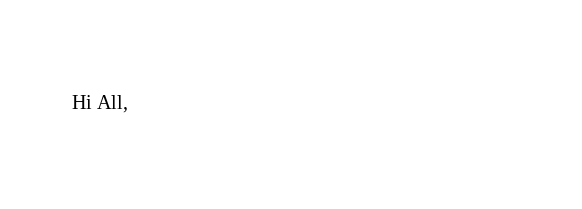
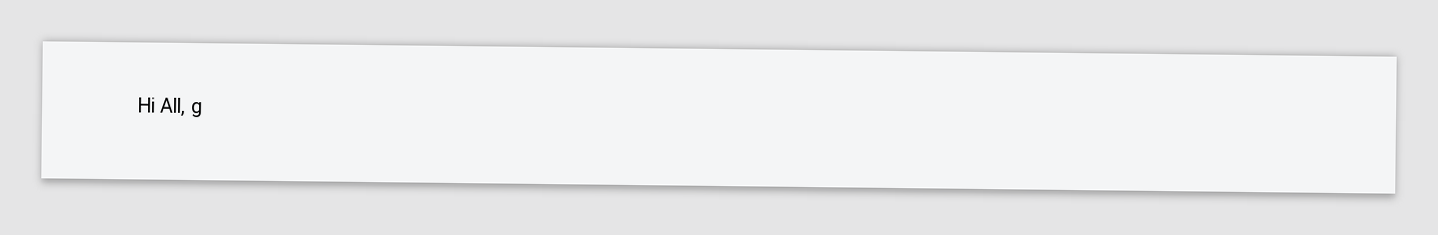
- Hi All,
+ Hi All, g

